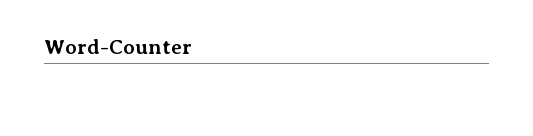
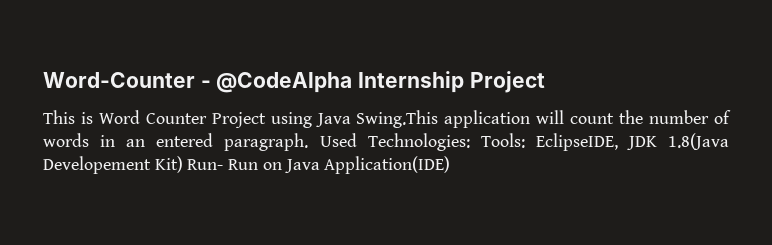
- Word-Counter
+ Word-Counter - @CodeAlpha Internship Project
+ This is Word Counter Project using Java Swing.This application will count the number of words in an entered paragraph. Used Technologies: Tools: EclipseIDE, JDK 1.8(Java Developement Kit) Run- Run on Java Application(IDE)

